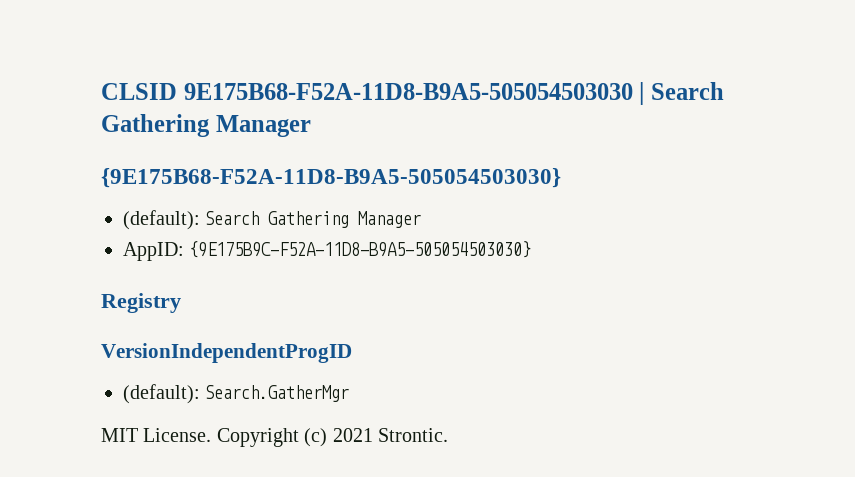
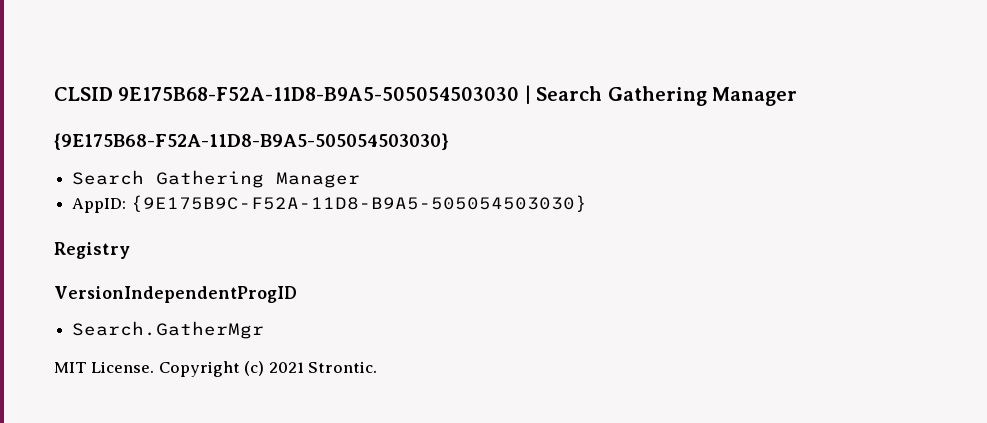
  {9E175B68-F52A-11D8-B9A5-505054503030}
- (default): Search Gathering Manager
+ Search Gathering Manager
- (default): Search.GatherMgr
+ Search.GatherMgr

